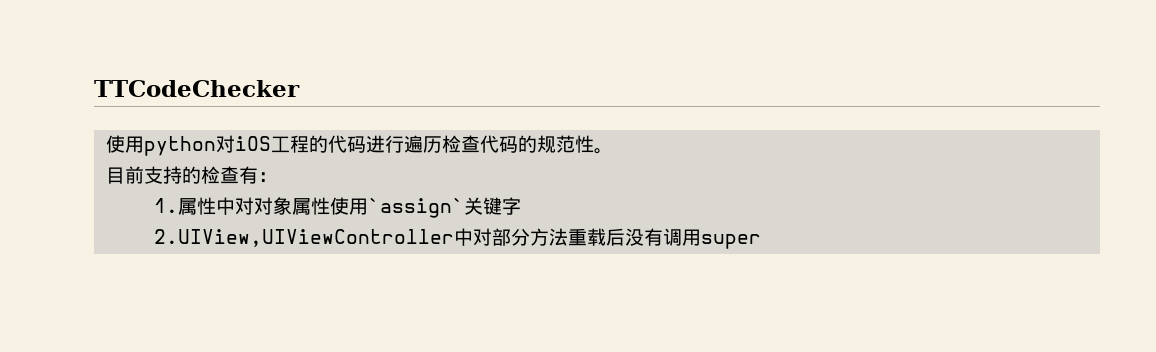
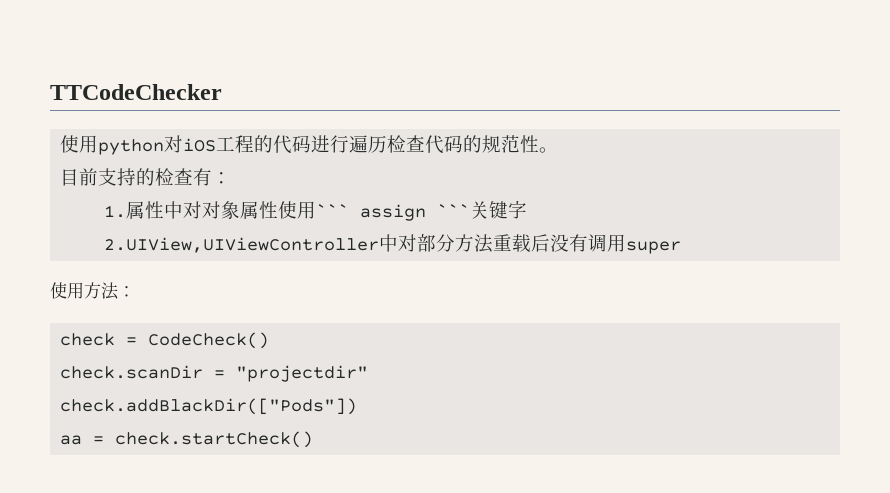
- 1.属性中对对象属性使用`assign`关键字
+ 1.属性中对对象属性使用``` assign ```关键字
+ 使用方法：
+ check = CodeCheck()
+ check.scanDir = "projectdir"
+ check.addBlackDir(["Pods"])
+ aa = check.startCheck()

